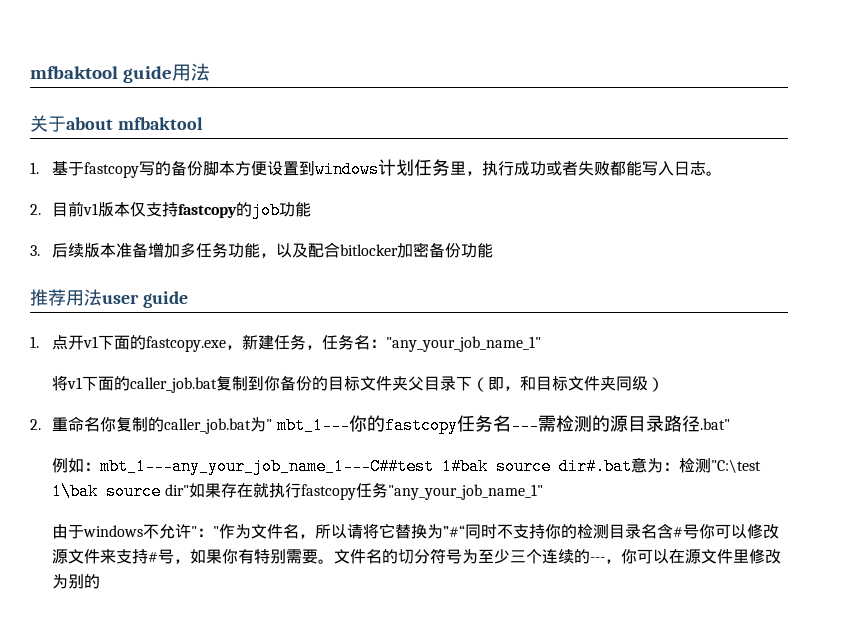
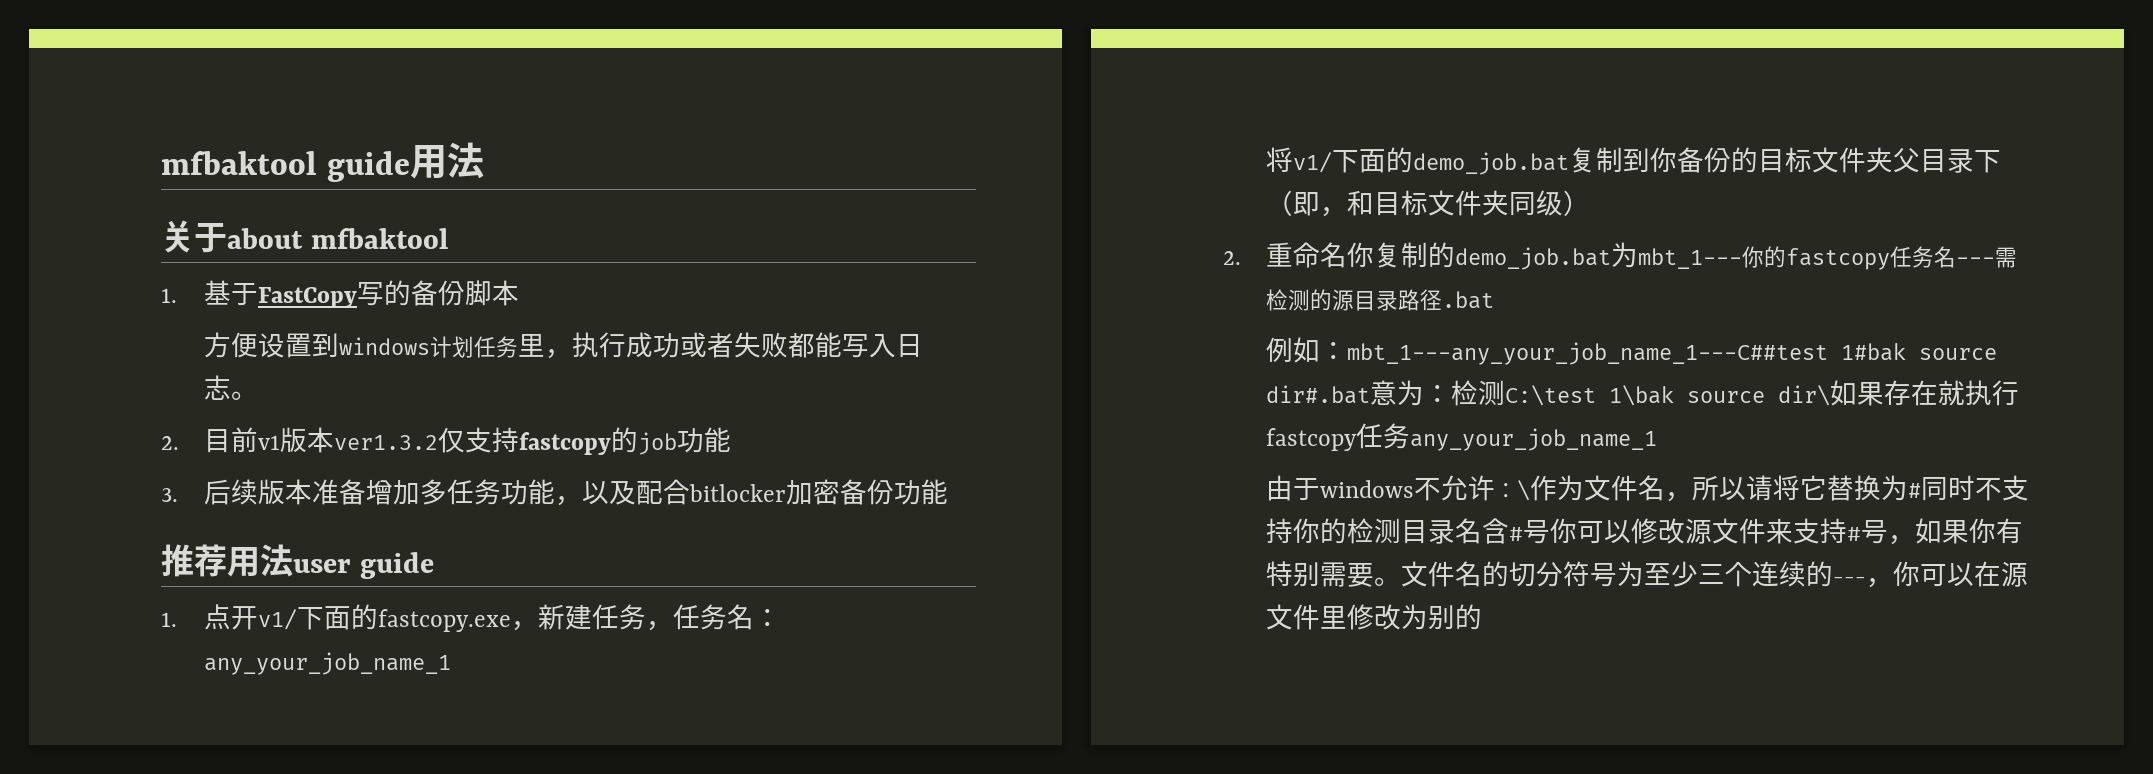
- 1.基于fastcopy写的备份脚本方便设置到windows计划任务里，执行成功或者失败都能写入日志。
+ 1.基于FastCopy写的备份脚本
+ 方便设置到windows计划任务里，执行成功或者失败都能写入日志。
- 2.目前v1版本仅支持fastcopy的job功能
+ 2.目前v1版本ver1.3.2仅支持fastcopy的job功能
- 1.点开v1下面的fastcopy.exe，新建任务，任务名："any_your_job_name_1"
- 将v1下面的caller_job.bat复制到你备份的目标文件夹父目录下（即，和目标文件夹同级）
+ 1.点开v1/下面的fastcopy.exe，新建任务，任务名：any_your_job_name_1
+ 将v1/下面的demo_job.bat复制到你备份的目标文件夹父目录下（即，和目标文件夹同级）
- 2.重命名你复制的caller_job.bat为" mbt_1---你的fastcopy任务名---需检测的源目录路径.bat"
+ 2.重命名你复制的demo_job.bat为mbt_1---你的fastcopy任务名---需检测的源目录路径.bat
- 例如：mbt_1---any_your_job_name_1---C##test 1#bak source dir#.bat意为：检测"C:\test 1\bak source dir"如果存在就执行fastcopy任务"any_your_job_name_1"
+ 例如：mbt_1---any_your_job_name_1---C##test 1#bak source dir#.bat意为：检测C:\test 1\bak source dir\如果存在就执行fastcopy任务any_your_job_name_1
- 由于windows不允许"："作为文件名，所以请将它替换为”#“同时不支持你的检测目录名含#号你可以修改源文件来支持#号，如果你有特别需要。
+ 由于windows不允许：\作为文件名，所以请将它替换为#同时不支持你的检测目录名含#号你可以修改源文件来支持#号，如果你有特别需要。

